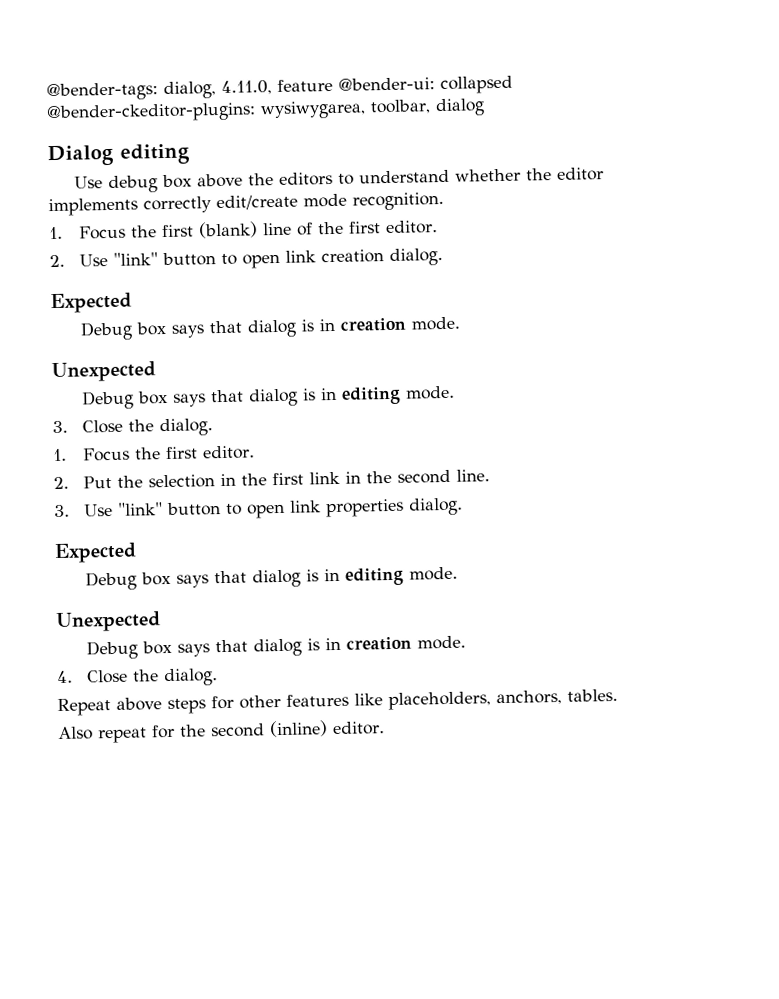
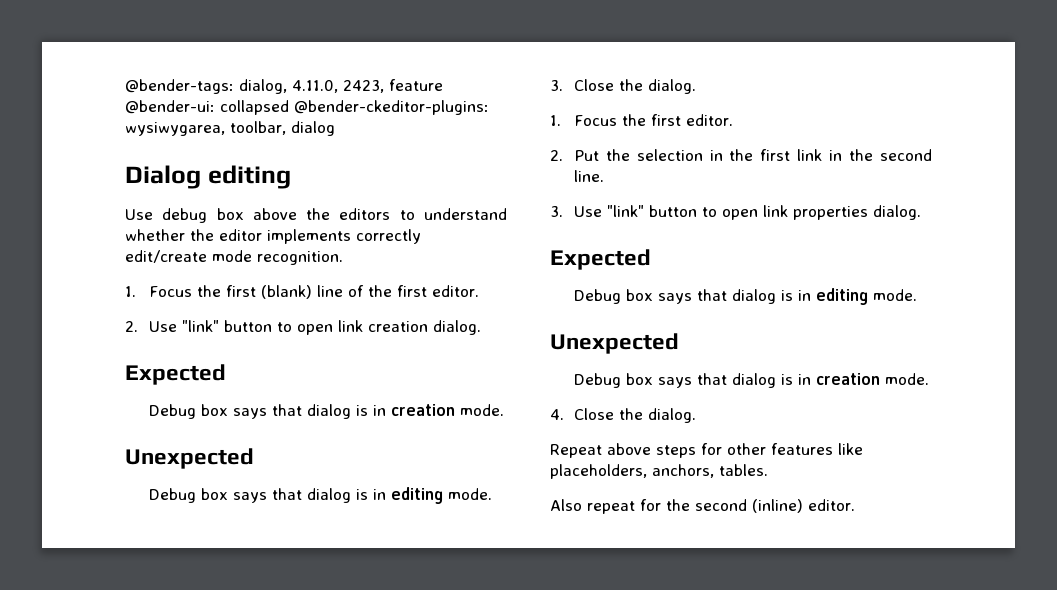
- @bender-tags: dialog, 4.11.0, feature @bender-ui: collapsed @bender-ckeditor-plugins: wysiwygarea, toolbar, dialog
+ @bender-tags: dialog, 4.11.0, 2423, feature @bender-ui: collapsed @bender-ckeditor-plugins: wysiwygarea, toolbar, dialog

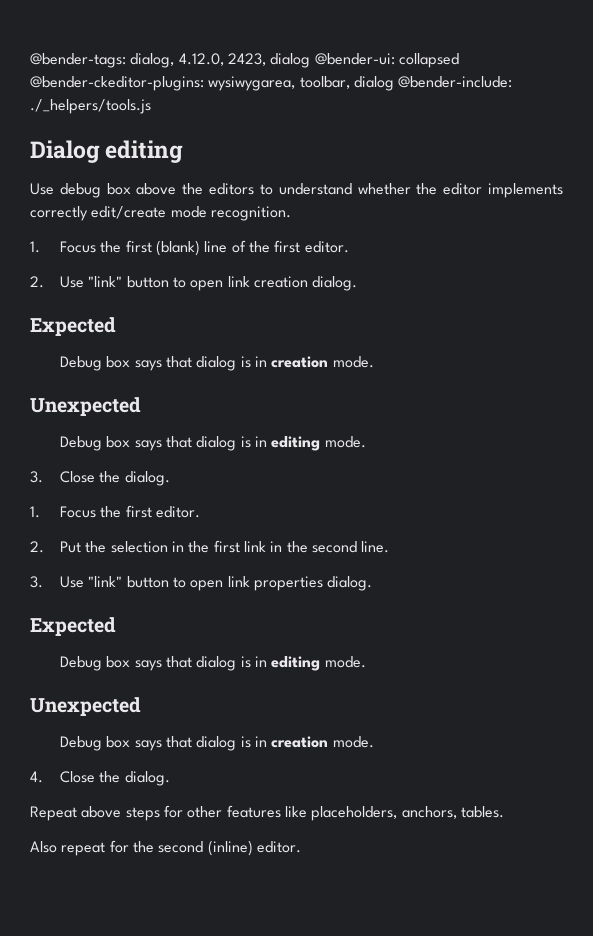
- @bender-tags: dialog, 4.11.0, 2423, feature @bender-ui: collapsed @bender-ckeditor-plugins: wysiwygarea, toolbar, dialog
+ @bender-tags: dialog, 4.12.0, 2423, dialog @bender-ui: collapsed @bender-ckeditor-plugins: wysiwygarea, toolbar, dialog @bender-include: ./_helpers/tools.js

